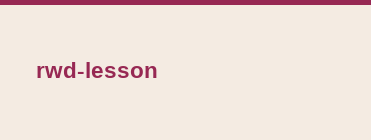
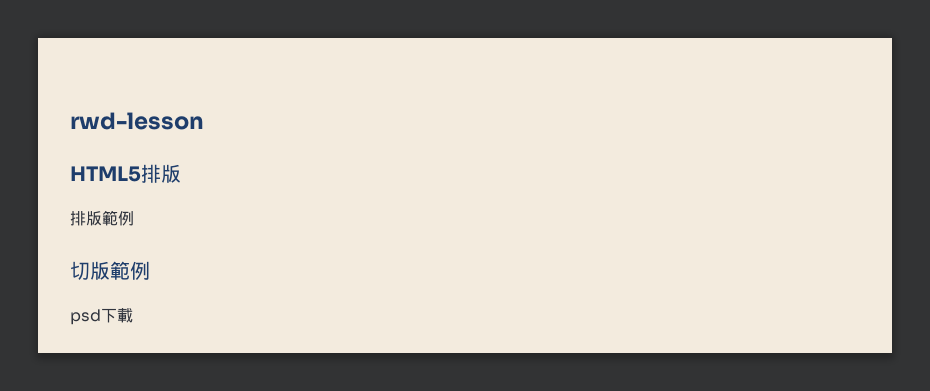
+ HTML5排版
+ 排版範例
+ 切版範例
+ psd下載

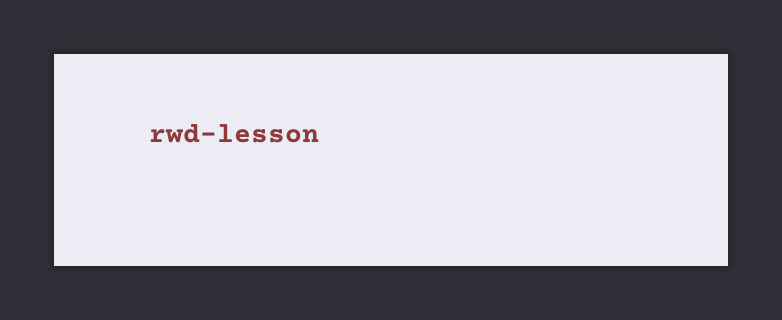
- HTML5排版
- 排版範例
- 切版範例
- psd下載

